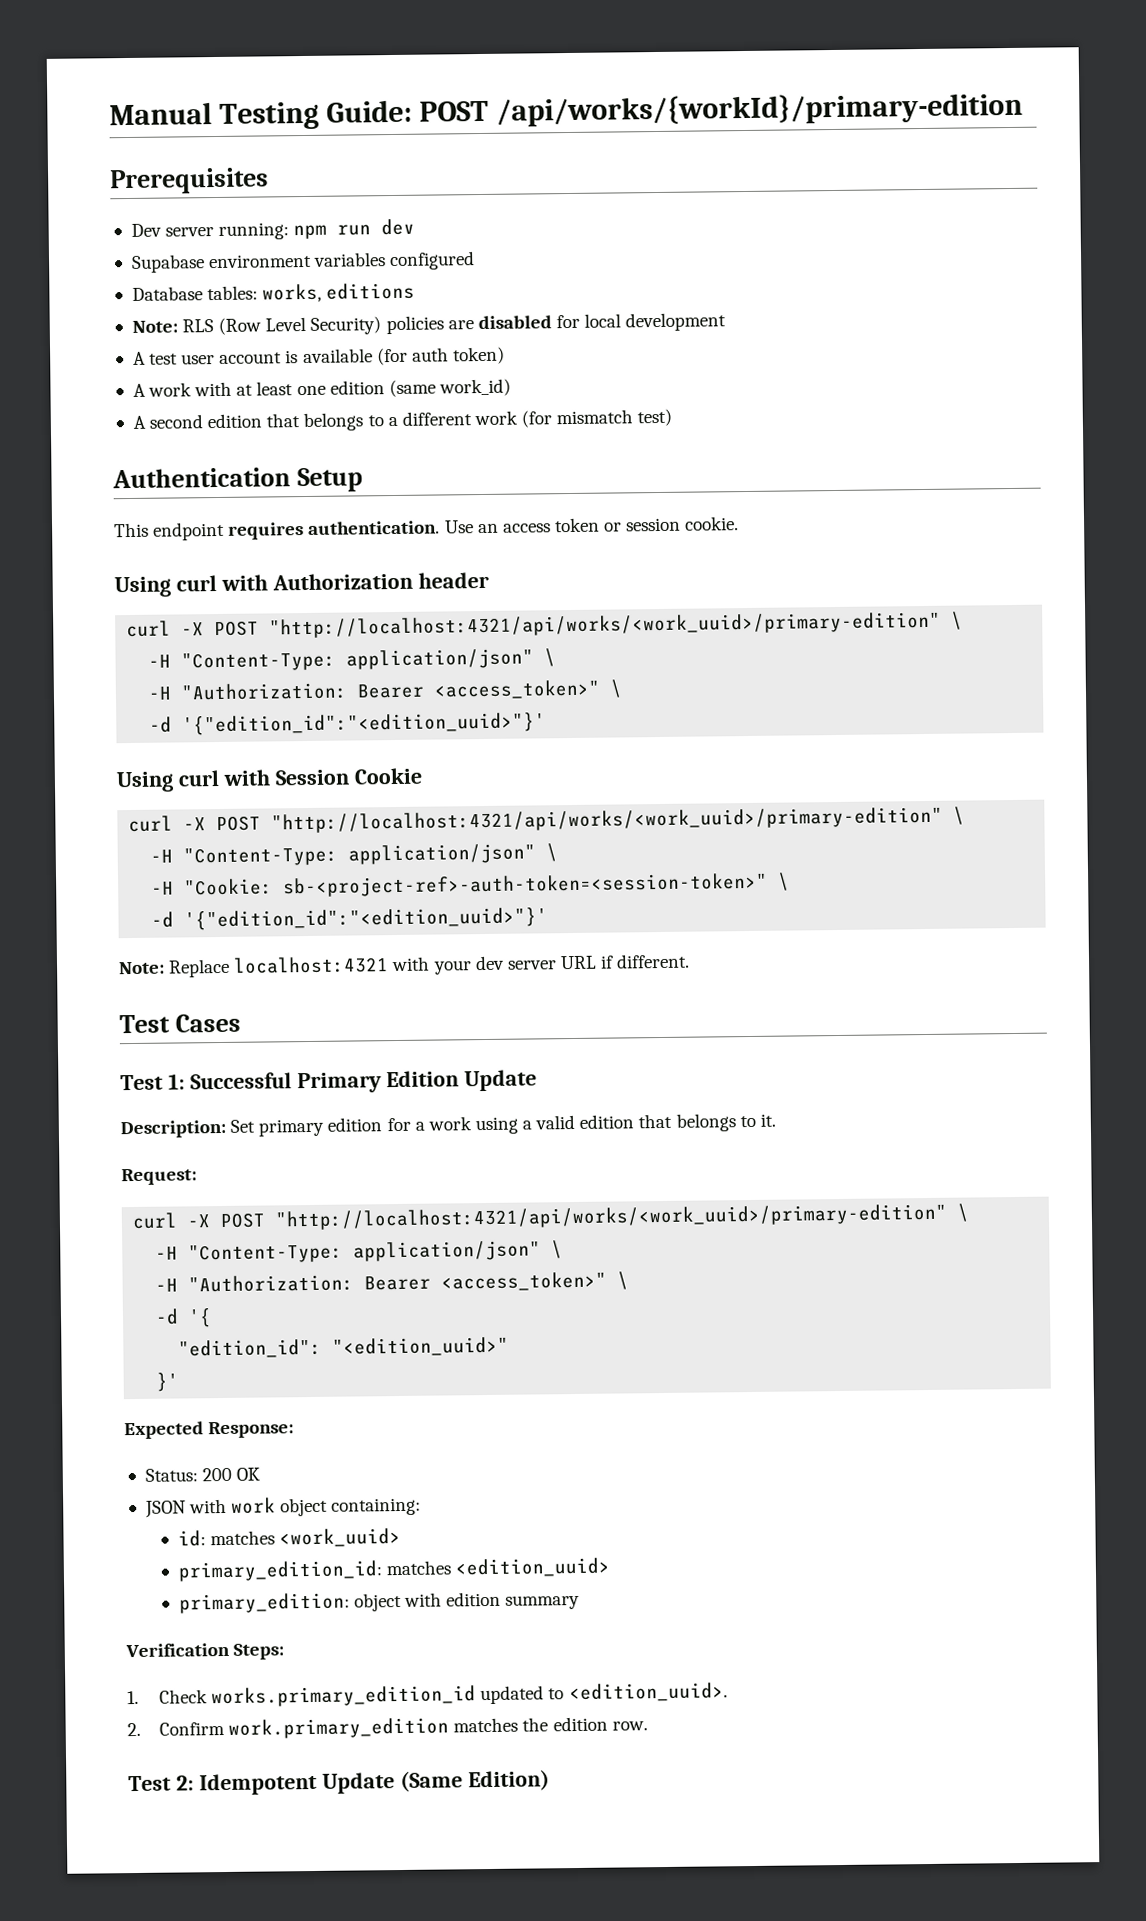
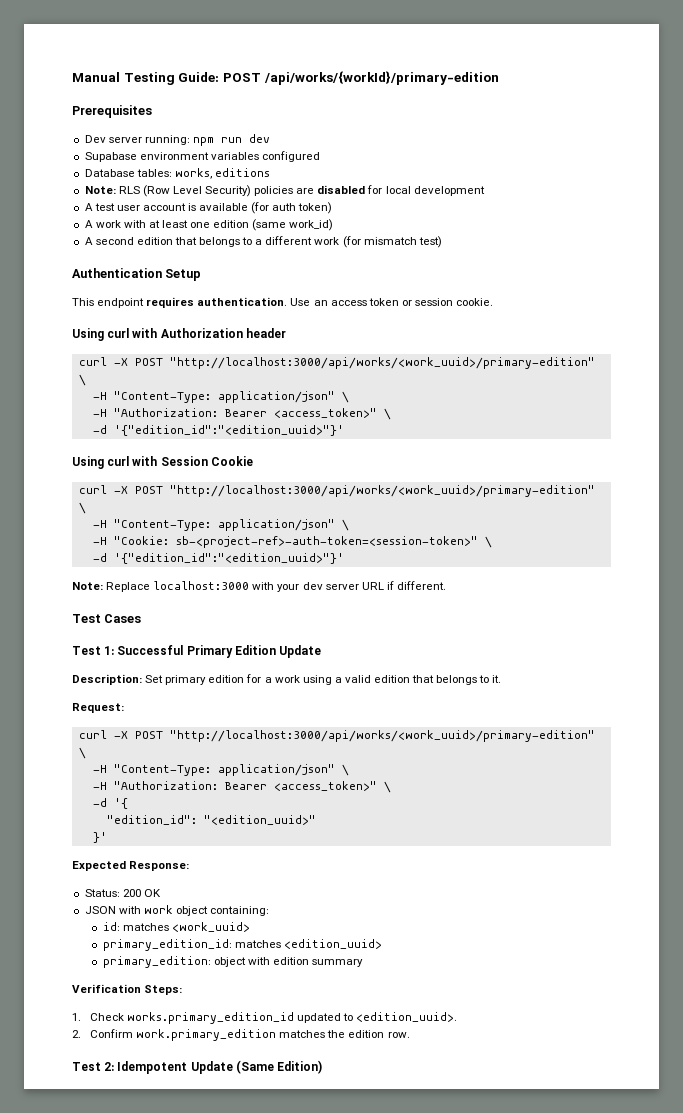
  Using curl with Authorization header
- curl -X POST "http://localhost:4321/api/works/<work_uuid>/primary-edition" \
+ curl -X POST "http://localhost:3000/api/works/<work_uuid>/primary-edition" \
  Using curl with Session Cookie
- curl -X POST "http://localhost:4321/api/works/<work_uuid>/primary-edition" \
+ curl -X POST "http://localhost:3000/api/works/<work_uuid>/primary-edition" \
- Note: Replace localhost:4321 with your dev server URL if different.
+ Note: Replace localhost:3000 with your dev server URL if different.
  Request:
- curl -X POST "http://localhost:4321/api/works/<work_uuid>/primary-edition" \
+ curl -X POST "http://localhost:3000/api/works/<work_uuid>/primary-edition" \

